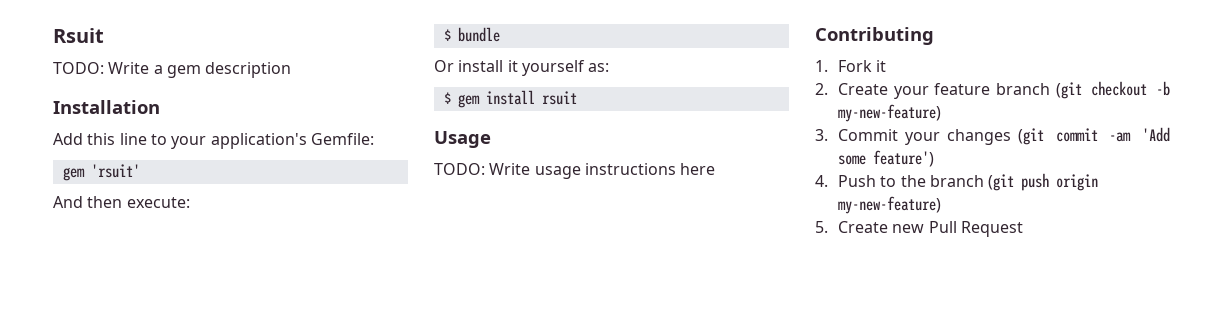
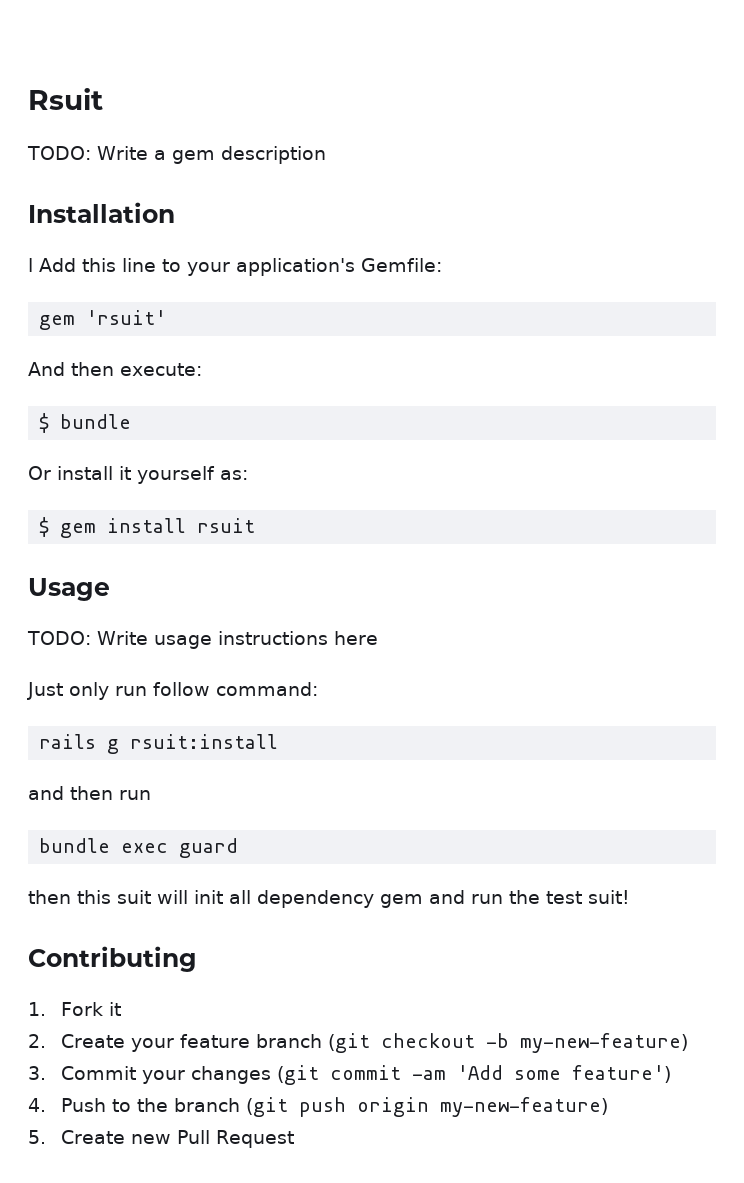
- Add this line to your application's Gemfile:
+ l Add this line to your application's Gemfile:
+ Just only run follow command:
+ rails g rsuit:install
+ and then run
+ bundle exec guard
+ then this suit will init all dependency gem and run the test suit!

